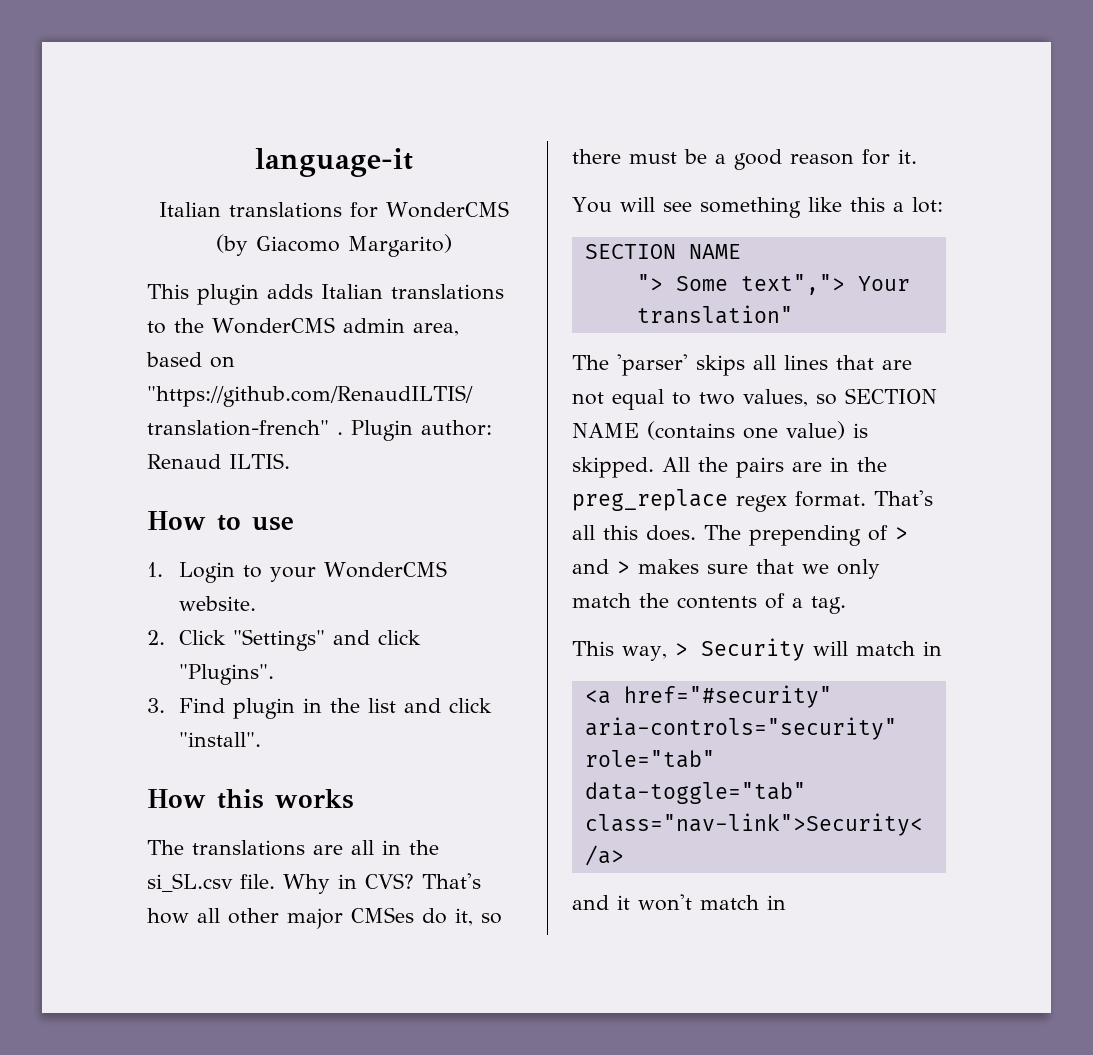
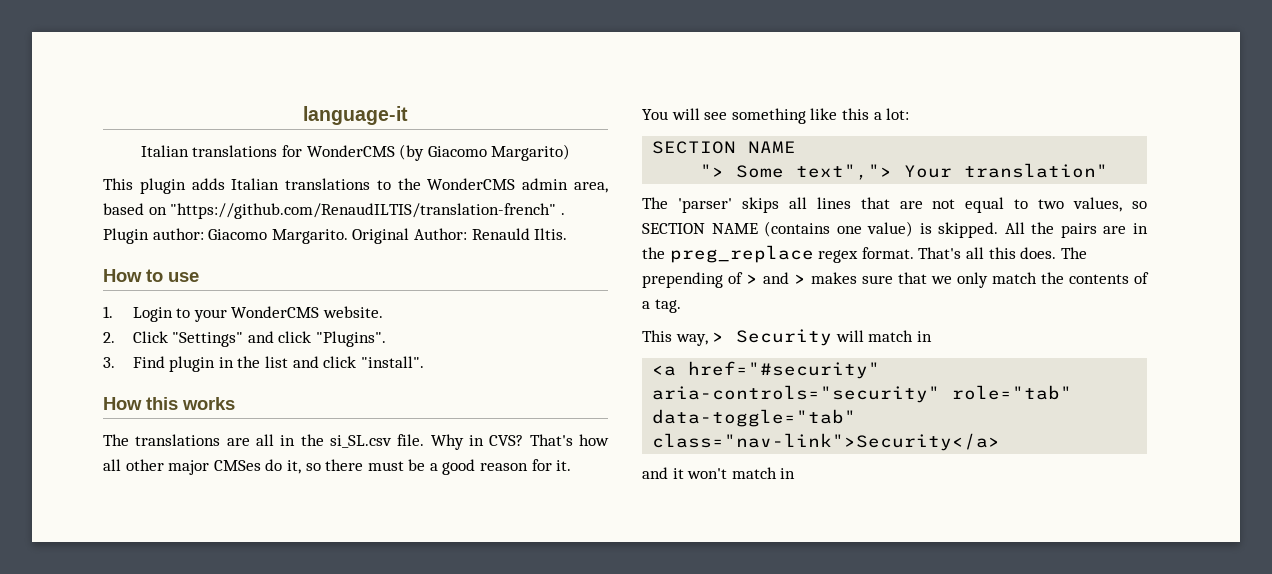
- Plugin author: Renaud ILTIS.
+ Plugin author: Giacomo Margarito. Original Author: Renauld Iltis.

